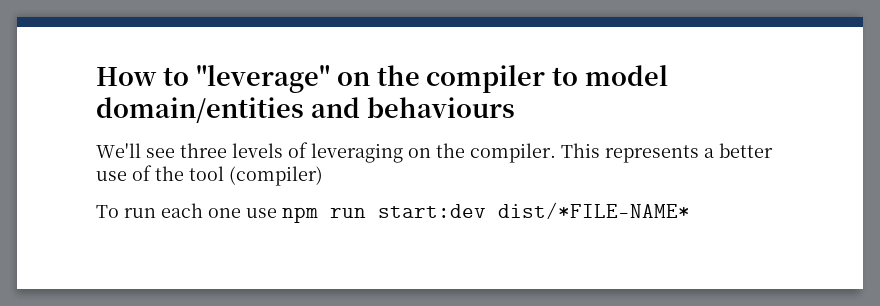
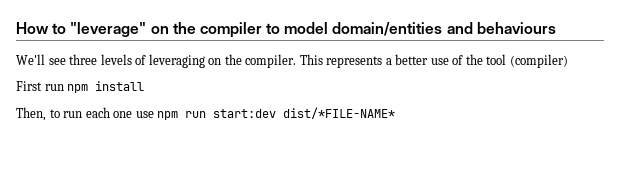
- To run each one use npm run start:dev dist/*FILE-NAME*
+ First run npm install
+ Then, to run each one use npm run start:dev dist/*FILE-NAME*

